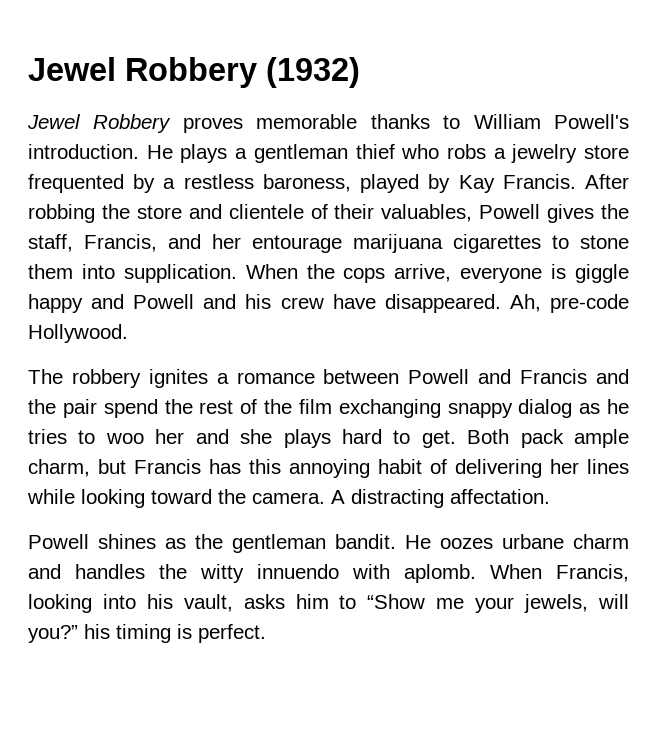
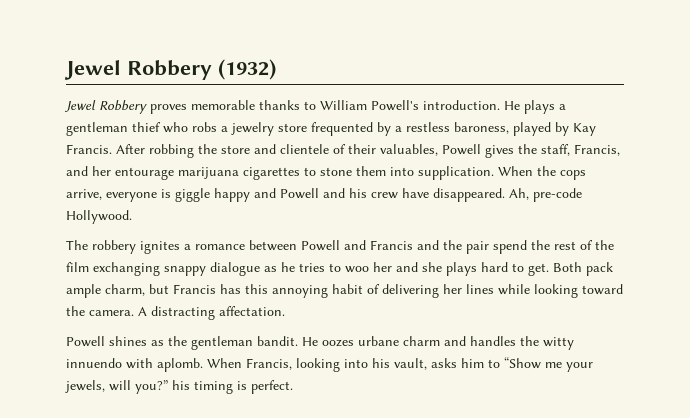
- The robbery ignites a romance between Powell and Francis and the pair spend the rest of the film exchanging snappy dialog as he tries to woo her and she plays hard to get.
+ The robbery ignites a romance between Powell and Francis and the pair spend the rest of the film exchanging snappy dialogue as he tries to woo her and she plays hard to get.

